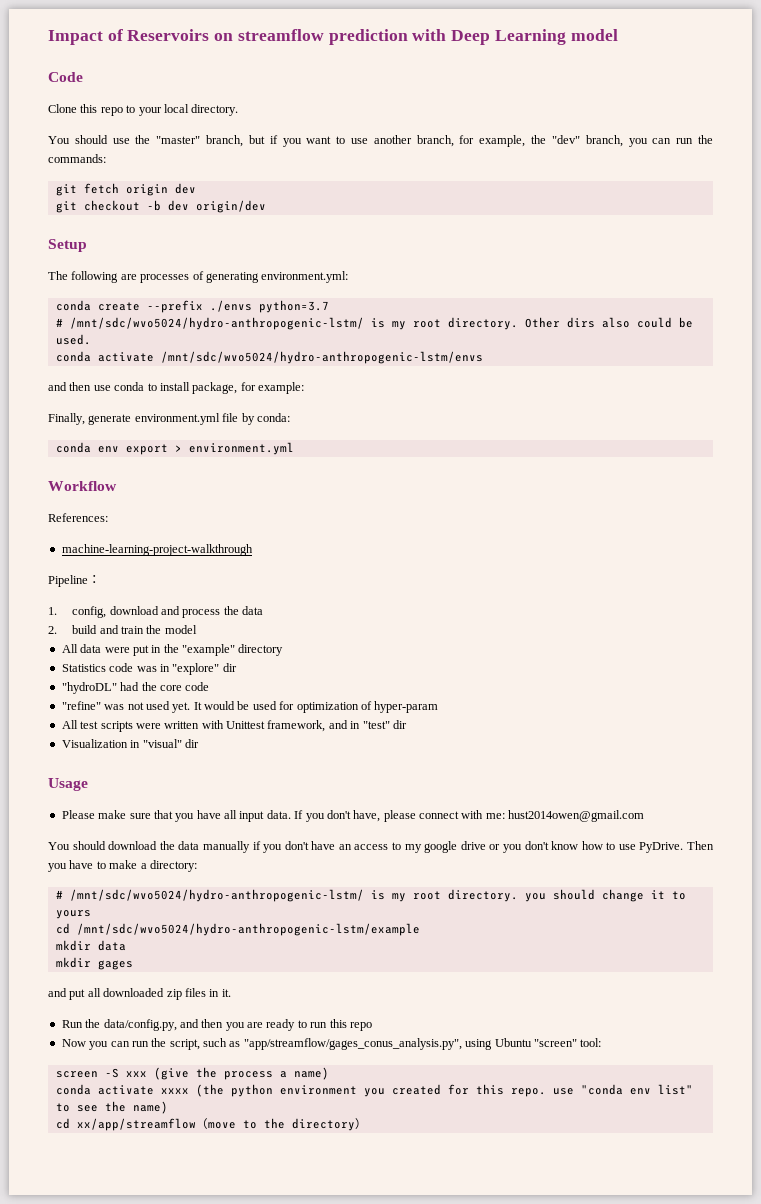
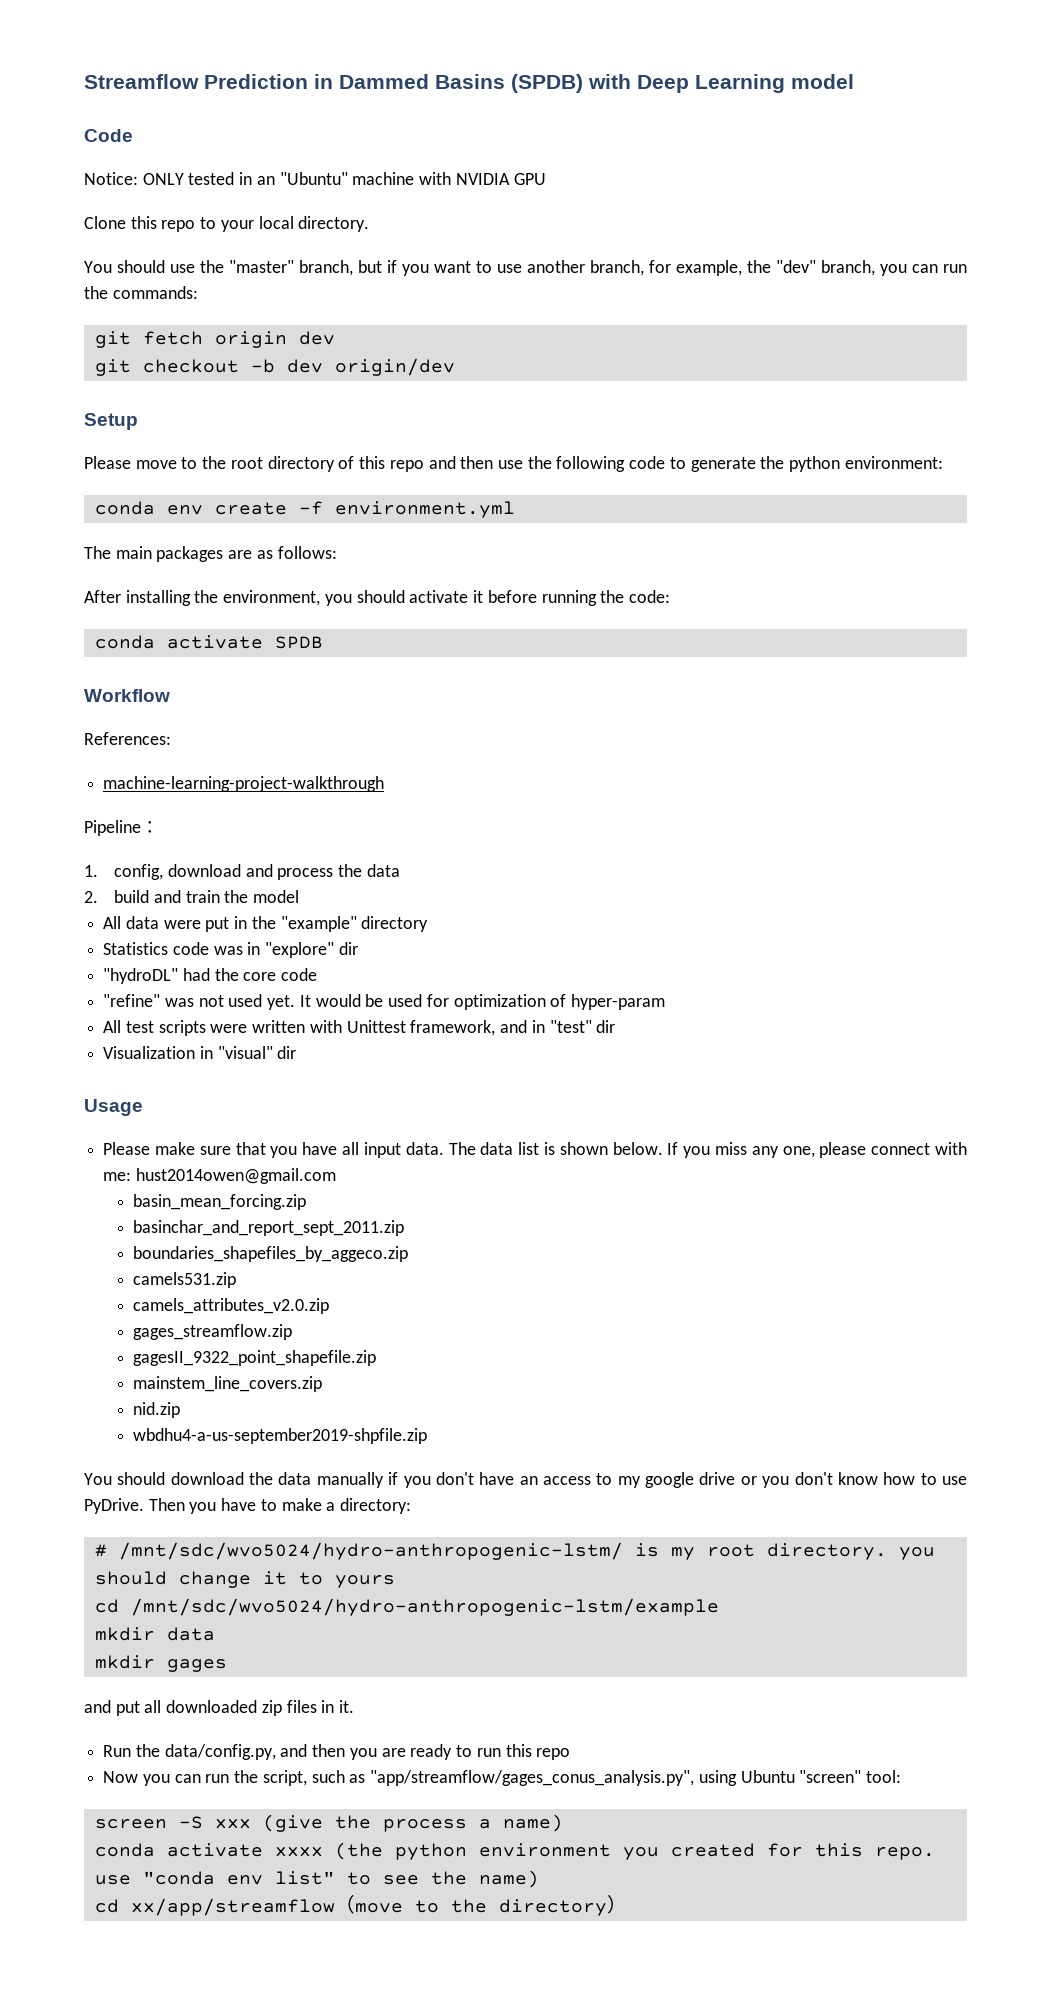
- Impact of Reservoirs on streamflow prediction with Deep Learning model
+ Streamflow Prediction in Dammed Basins (SPDB) with Deep Learning model
+ Notice: ONLY tested in an "Ubuntu" machine with NVIDIA GPU
- The following are processes of generating environment.yml:
- conda create --prefix ./envs python=3.7
- # /mnt/sdc/wvo5024/hydro-anthropogenic-lstm/ is my root directory. Other dirs also could be used.
- conda activate /mnt/sdc/wvo5024/hydro-anthropogenic-lstm/envs
- and then use conda to install package, for example:
- Finally, generate environment.yml file by conda:
- conda env export > environment.yml
+ Please move to the root directory of this repo and then use the following code to generate the python environment:
+ conda env create -f environment.yml
+ The main packages are as follows:
+ After installing the environment, you should activate it before running the code:
+ conda activate SPDB
- If you don't have, please connect with me: hust2014owen@gmail.com
+ The data list is shown below. If you miss any one, please connect with me: hust2014owen@gmail.com
+ basin_mean_forcing.zip
+ basinchar_and_report_sept_2011.zip
+ boundaries_shapefiles_by_aggeco.zip
+ camels531.zip
+ camels_attributes_v2.0.zip
+ gages_streamflow.zip
+ gagesII_9322_point_shapefile.zip
+ mainstem_line_covers.zip
+ nid.zip
+ wbdhu4-a-us-september2019-shpfile.zip

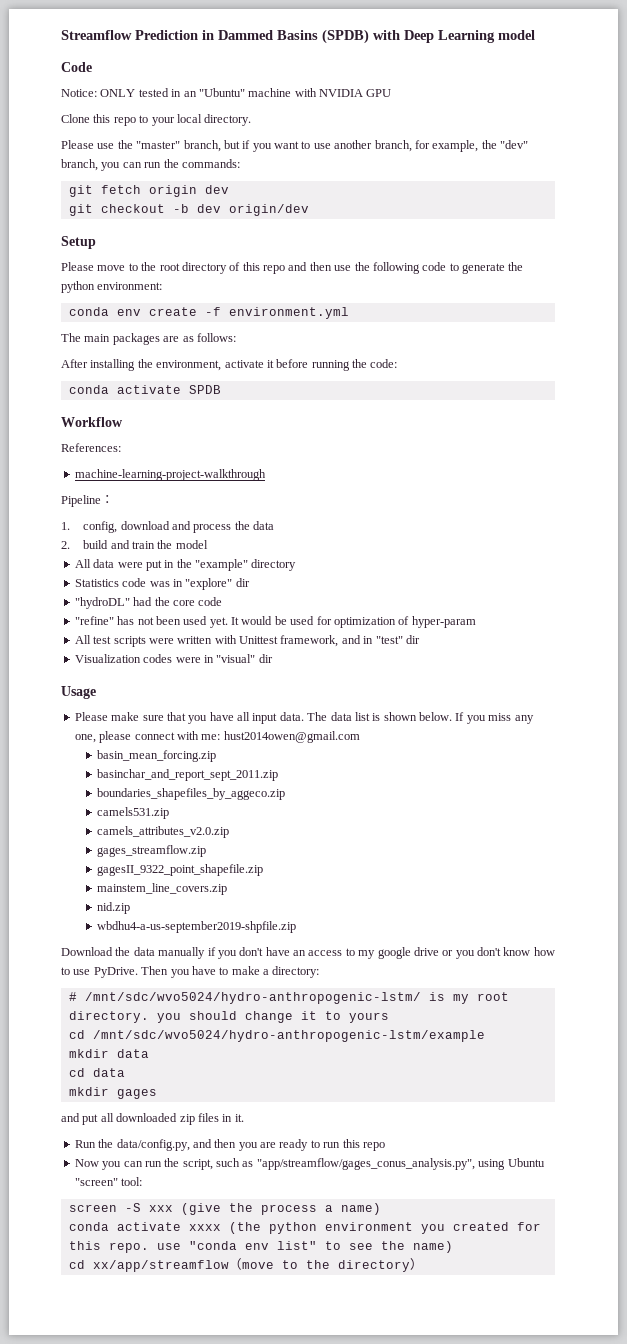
- You should use the "master" branch, but if you want to use another branch, for example, the "dev" branch, you can run the commands:
+ Please use the "master" branch, but if you want to use another branch, for example, the "dev" branch, you can run the commands:
- After installing the environment, you should activate it before running the code:
+ After installing the environment, activate it before running the code:
- "refine" was not used yet.
+ "refine" has not been used yet.
- Visualization in "visual" dir
+ Visualization codes were in "visual" dir
- You should download the data manually if you don't have an access to my google drive or you don't know how to use PyDrive.
+ Download the data manually if you don't have an access to my google drive or you don't know how to use PyDrive.
+ cd data

